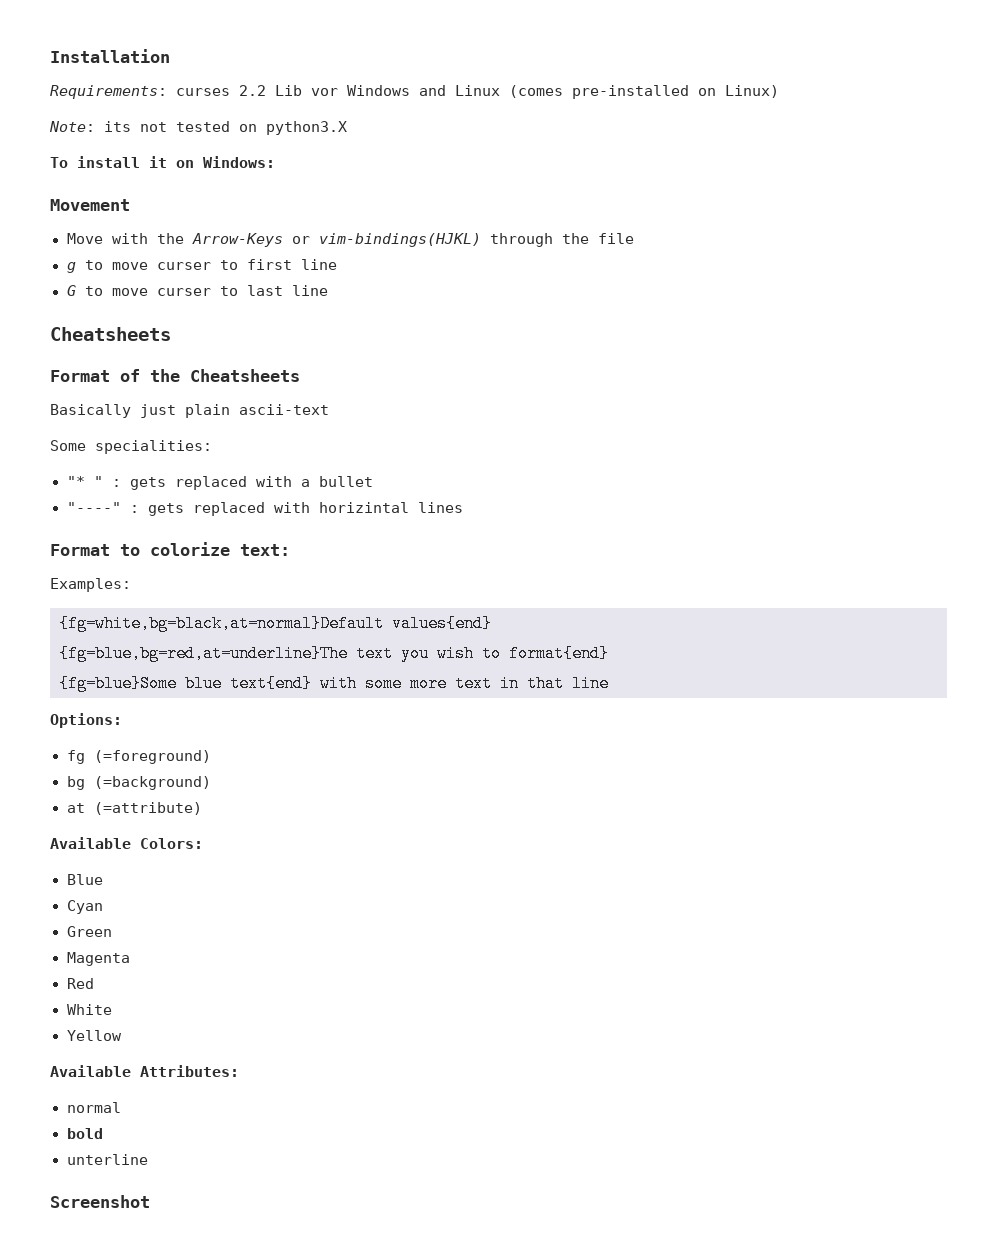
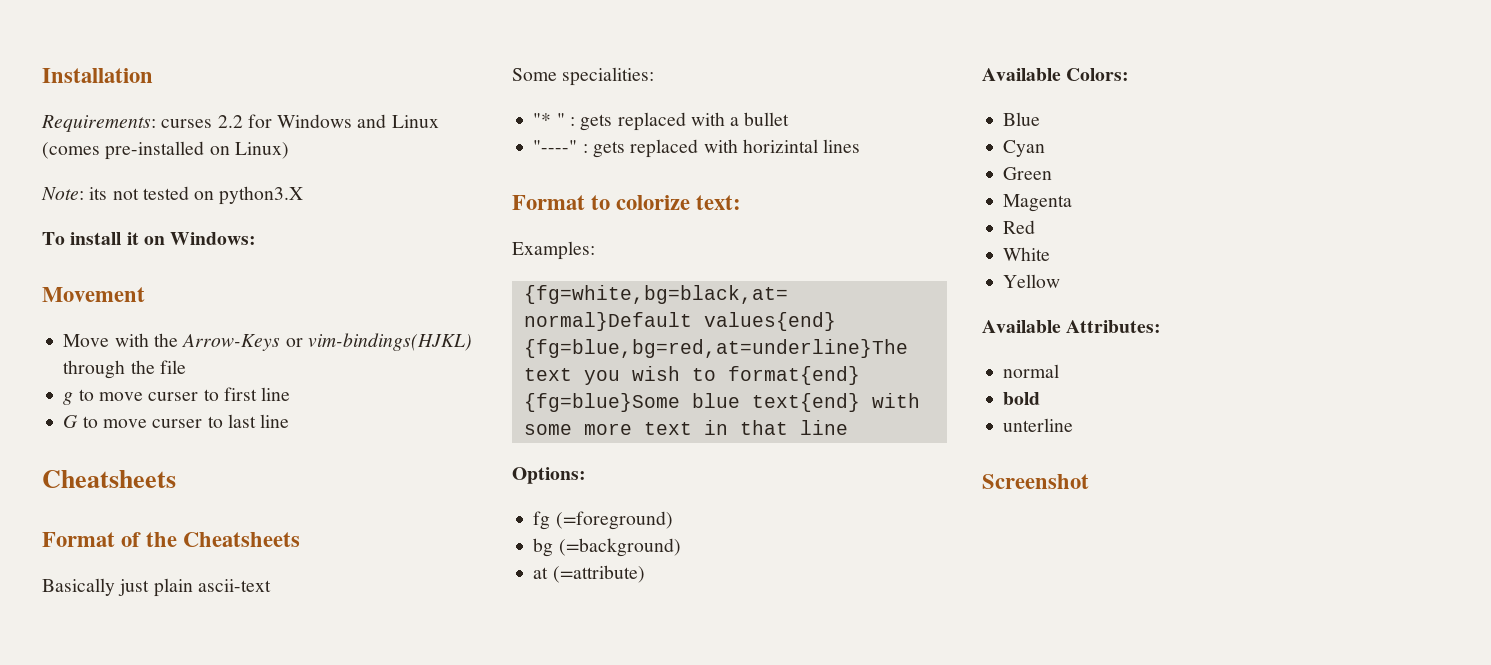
- Requirements: curses 2.2 Lib vor Windows and Linux (comes pre-installed on Linux)
+ Requirements: curses 2.2 for Windows and Linux (comes pre-installed on Linux)

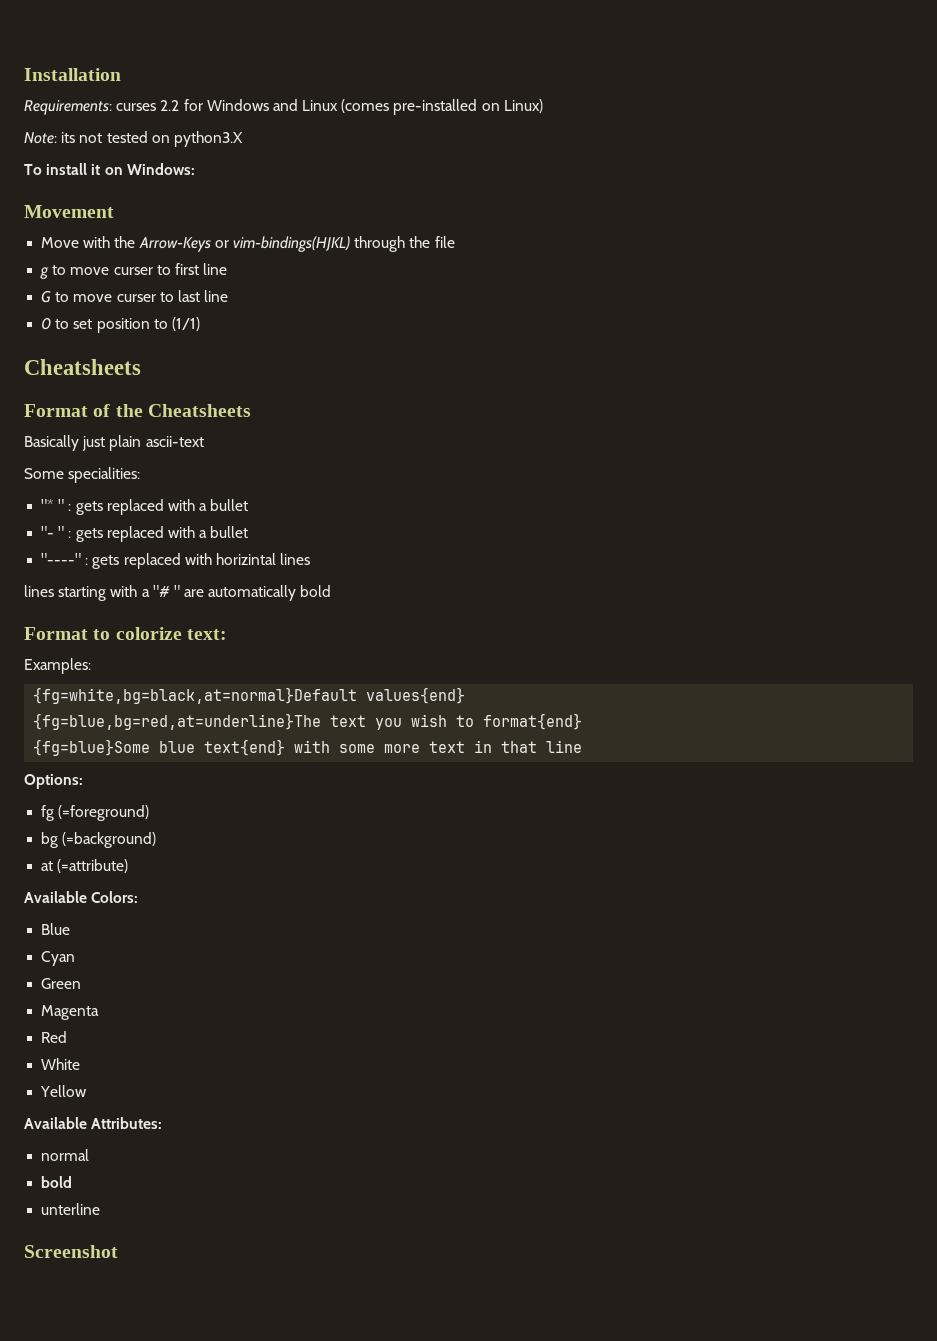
+ 0 to set position to (1/1)
+ "- " : gets replaced with a bullet
+ lines starting with a "# " are automatically bold

